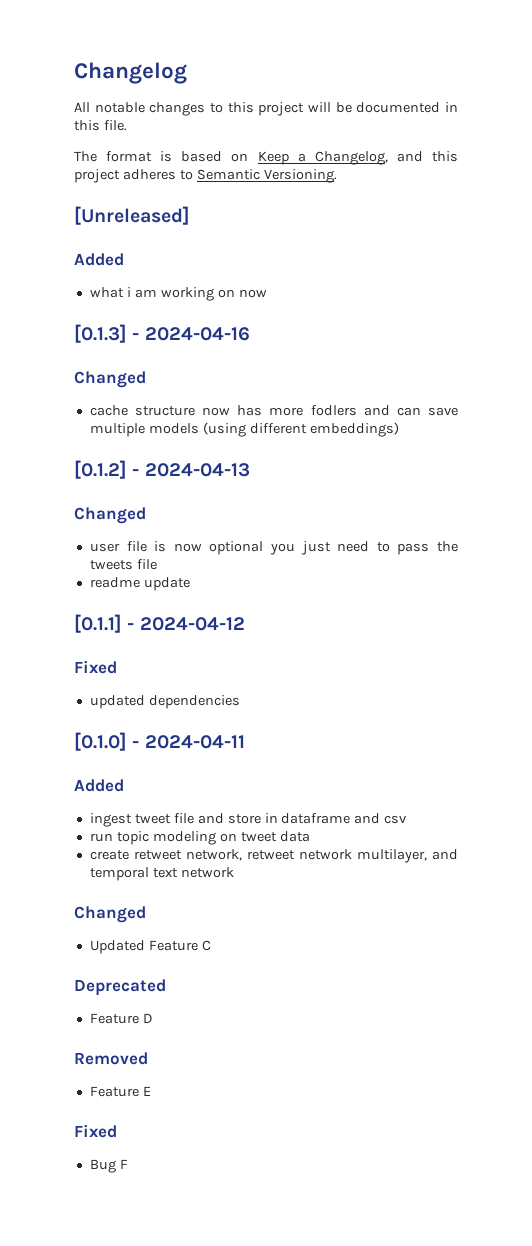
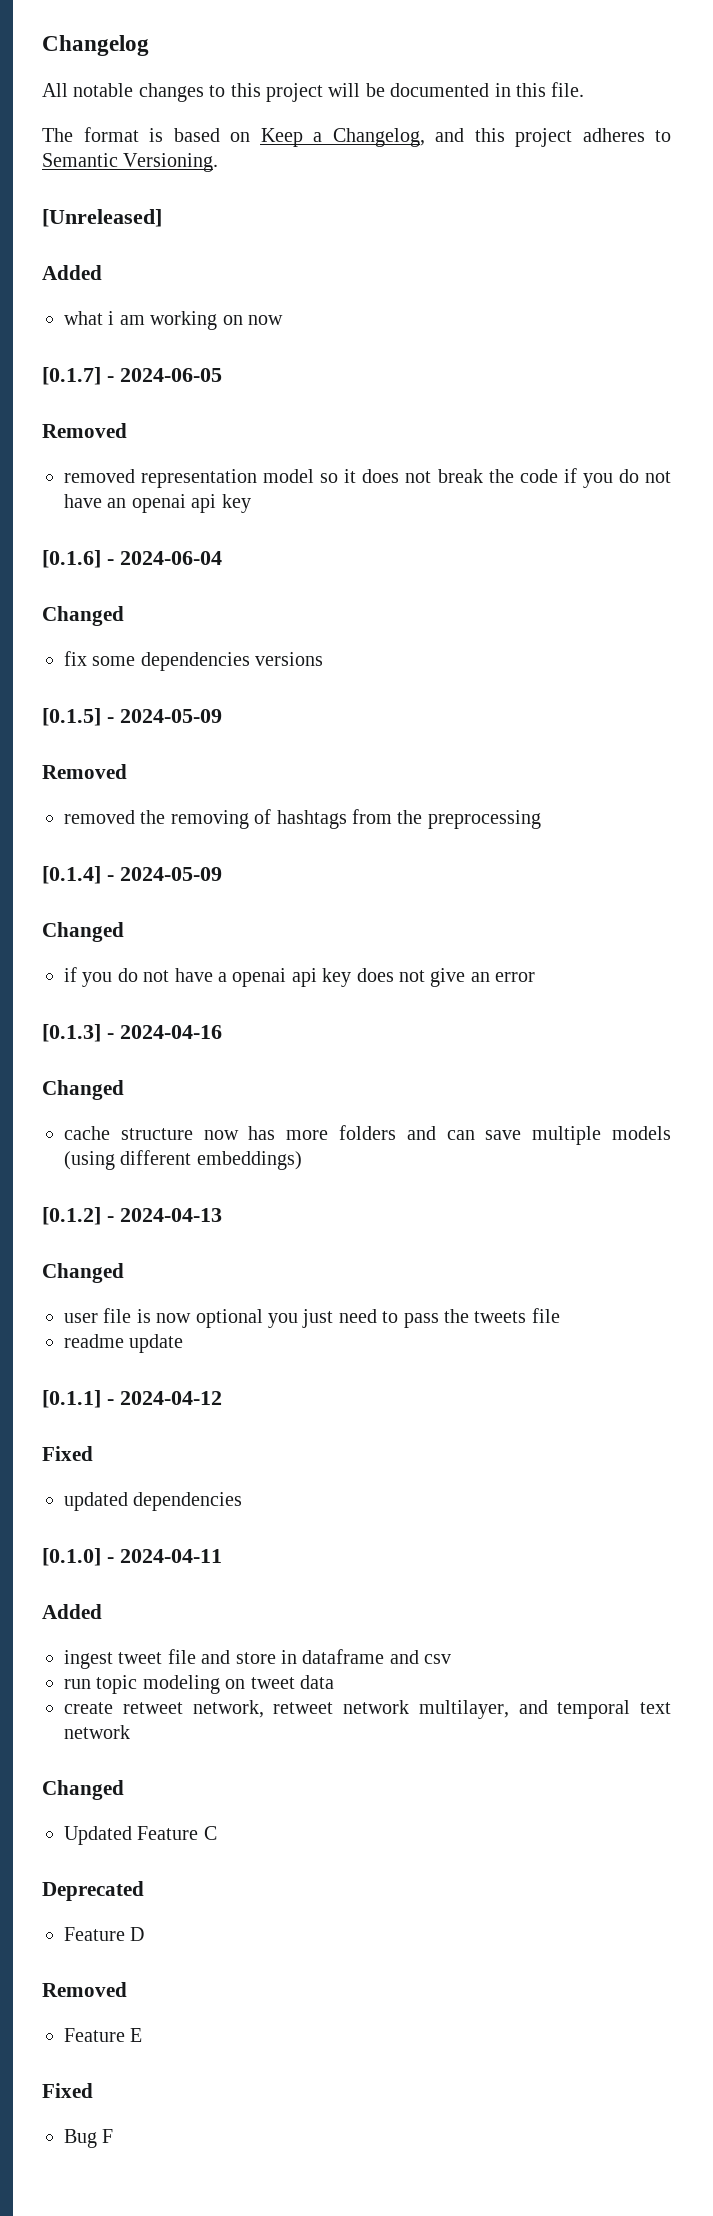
+ [0.1.7] - 2024-06-05
+ Removed
+ removed representation model so it does not break the code if you do not have an openai api key
+ [0.1.6] - 2024-06-04
+ Changed
+ fix some dependencies versions
+ [0.1.5] - 2024-05-09
+ Removed
+ removed the removing of hashtags from the preprocessing
+ [0.1.4] - 2024-05-09
+ Changed
+ if you do not have a openai api key does not give an error
- cache structure now has more fodlers and can save multiple models (using different embeddings)
+ cache structure now has more folders and can save multiple models (using different embeddings)

